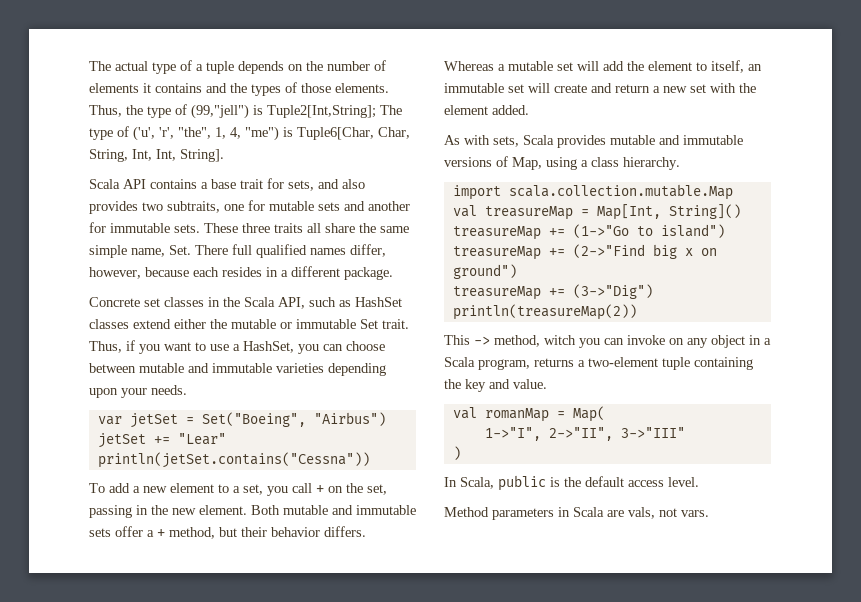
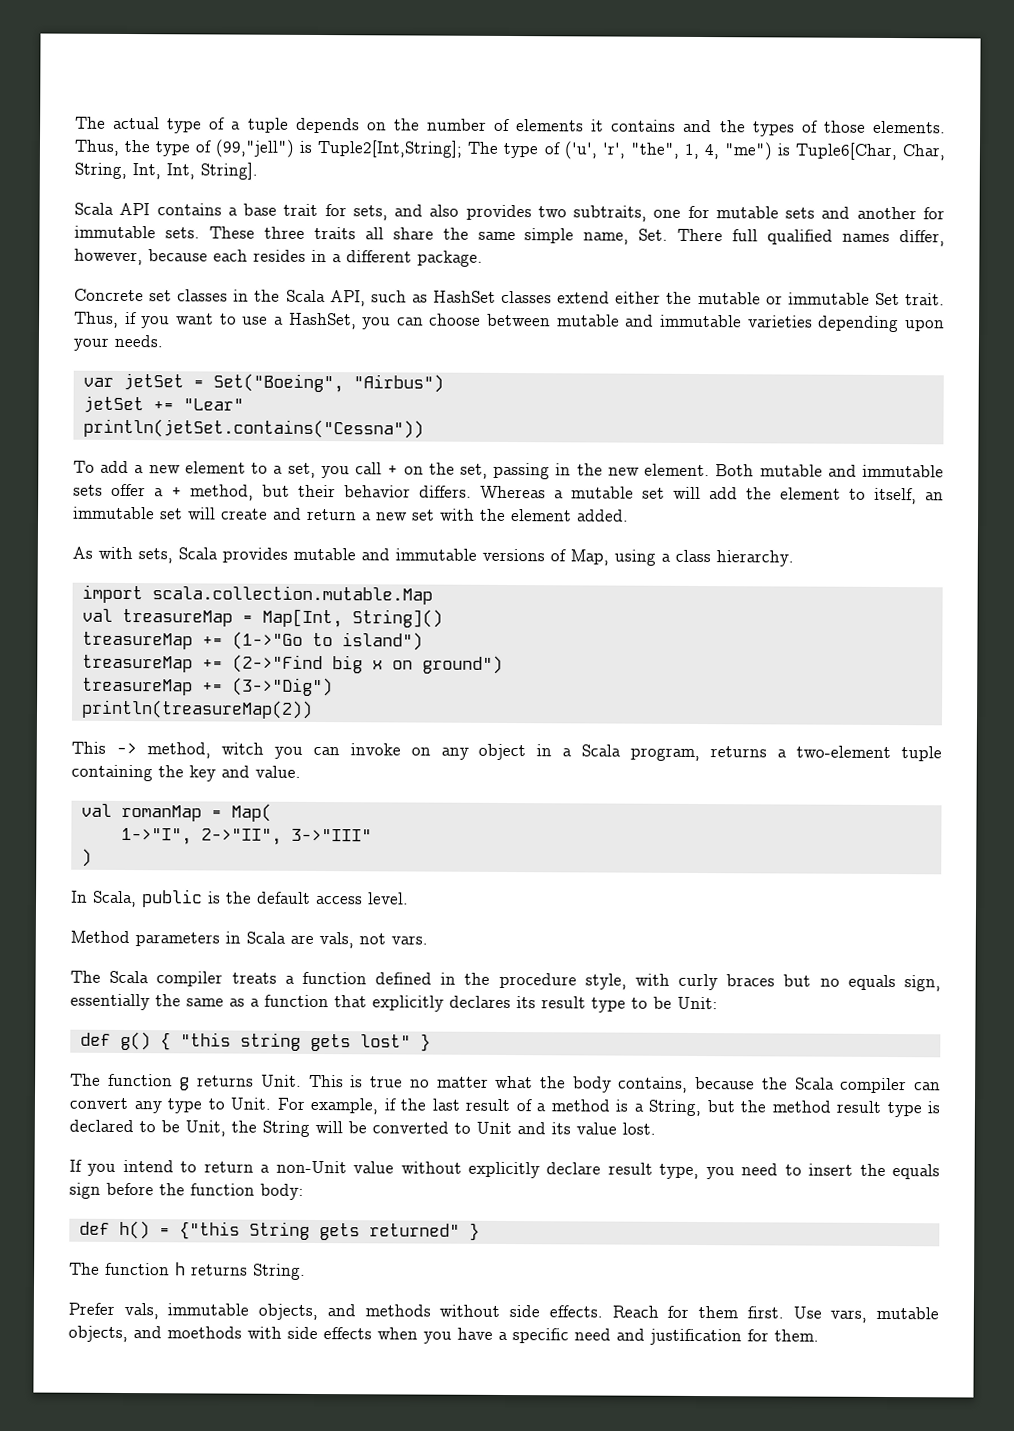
+ The Scala compiler treats a function defined in the procedure style, with curly braces but no equals sign, essentially the same as a function that explicitly declares its result type to be Unit:
+ def g() { "this string gets lost" }
+ The function g returns Unit. This is true no matter what the body contains, because the Scala compiler can convert any type to Unit. For example, if the last result of a method is a String, but the method result type is declared to be Unit, the String will be converted to Unit and its value lost.
+ If you intend to return a non-Unit value without explicitly declare result type, you need to insert the equals sign before the function body:
+ def h() = {"this String gets returned" }
+ The function h returns String.
+ Prefer vals, immutable objects, and methods without side effects. Reach for them first. Use vars, mutable objects, and moethods with side effects when you have a specific need and justification for them.

